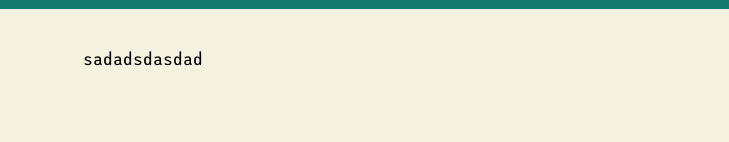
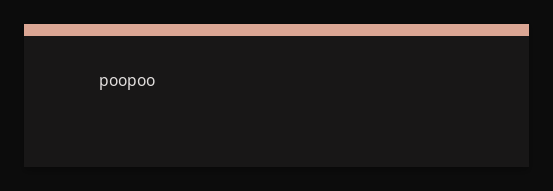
- sadadsdasdad
+ poopoo

